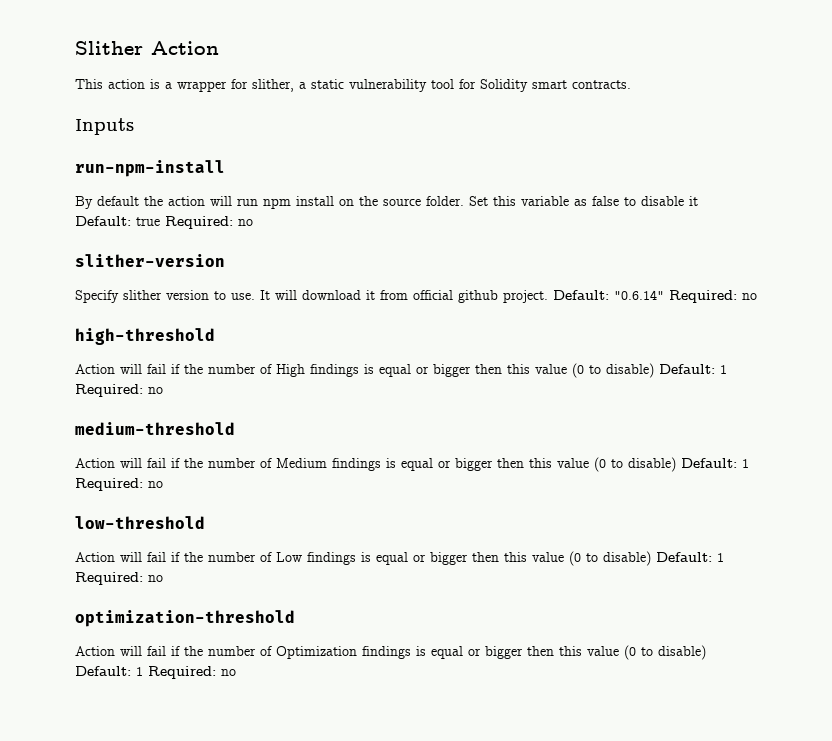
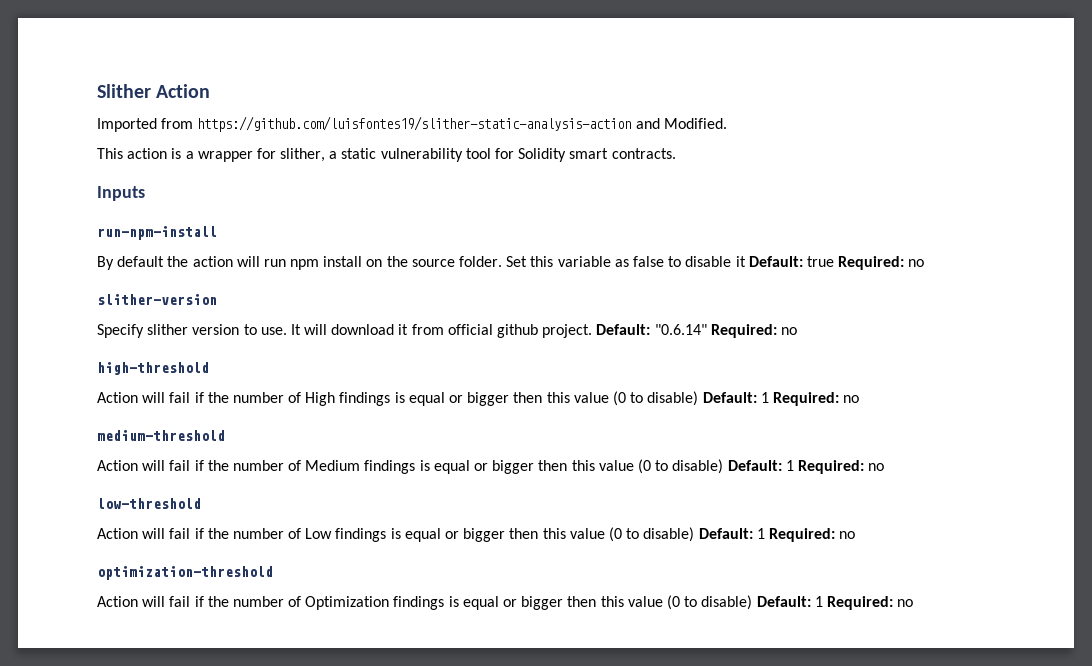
+ Imported from https://github.com/luisfontes19/slither-static-analysis-action and Modified.

